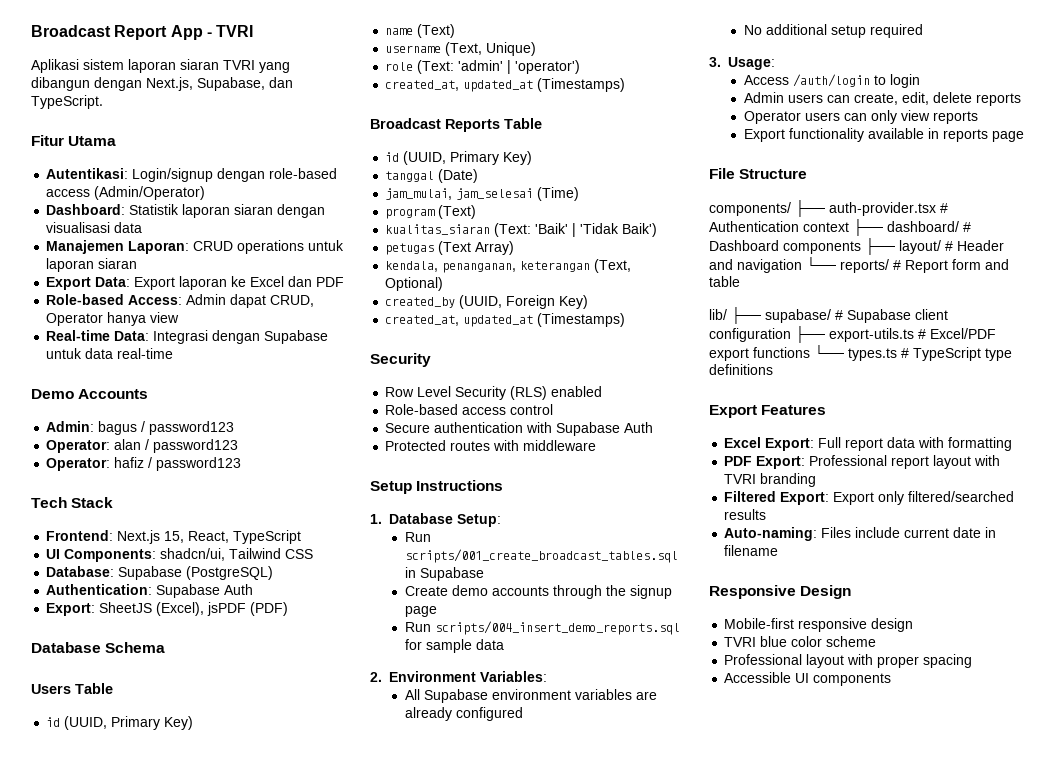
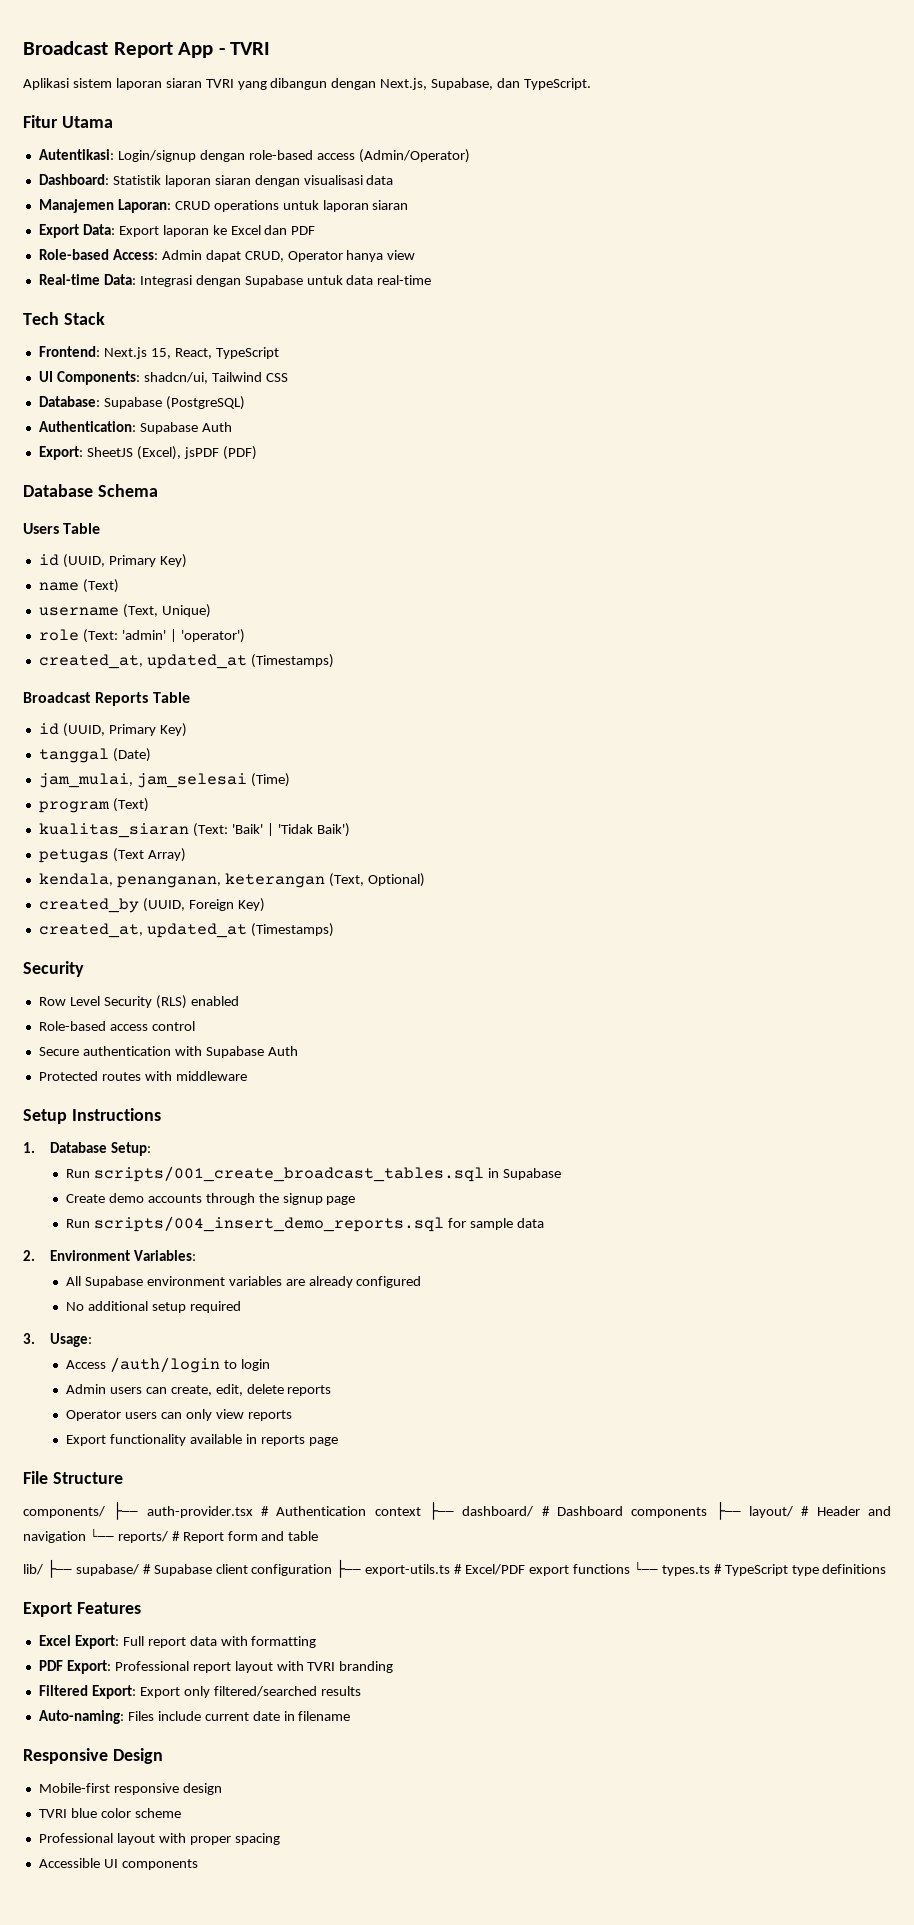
- Demo Accounts
- Admin: bagus / password123
- Operator: alan / password123
- Operator: hafiz / password123

